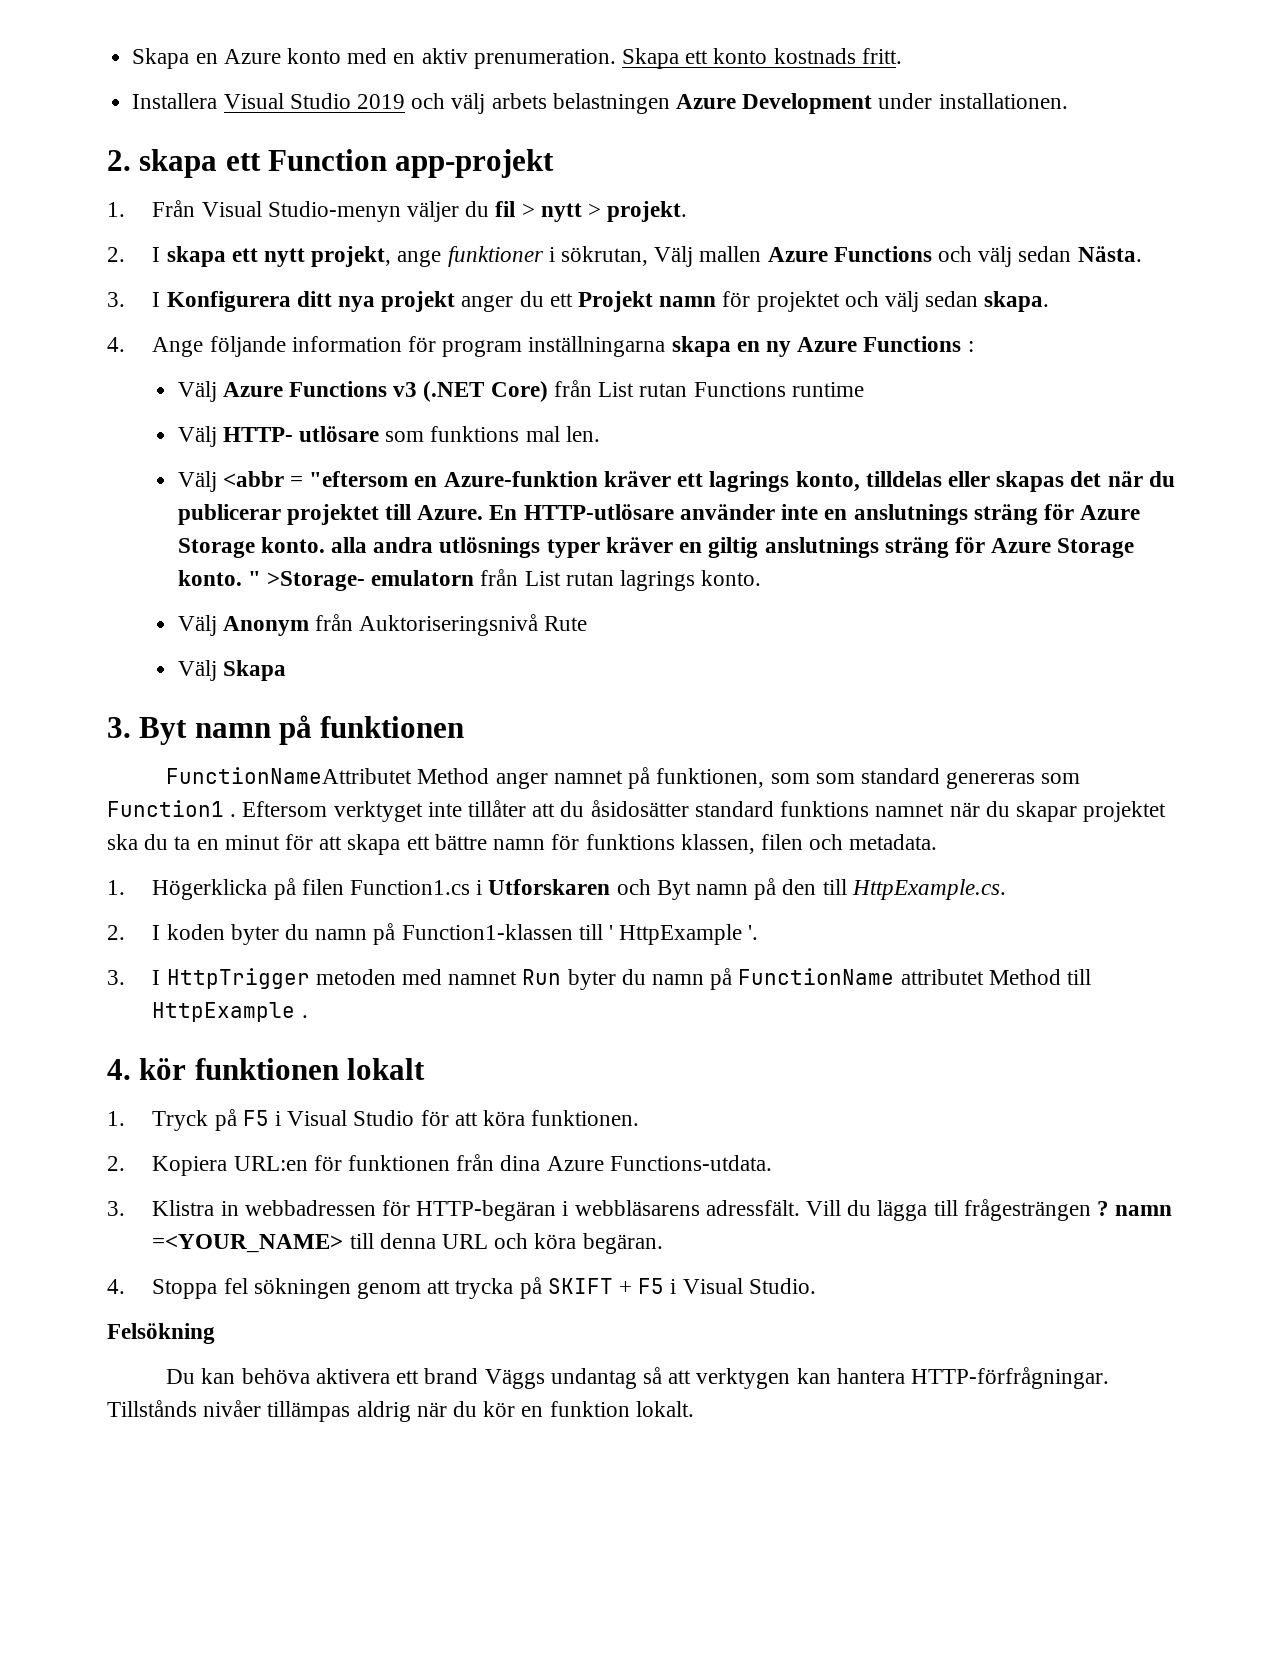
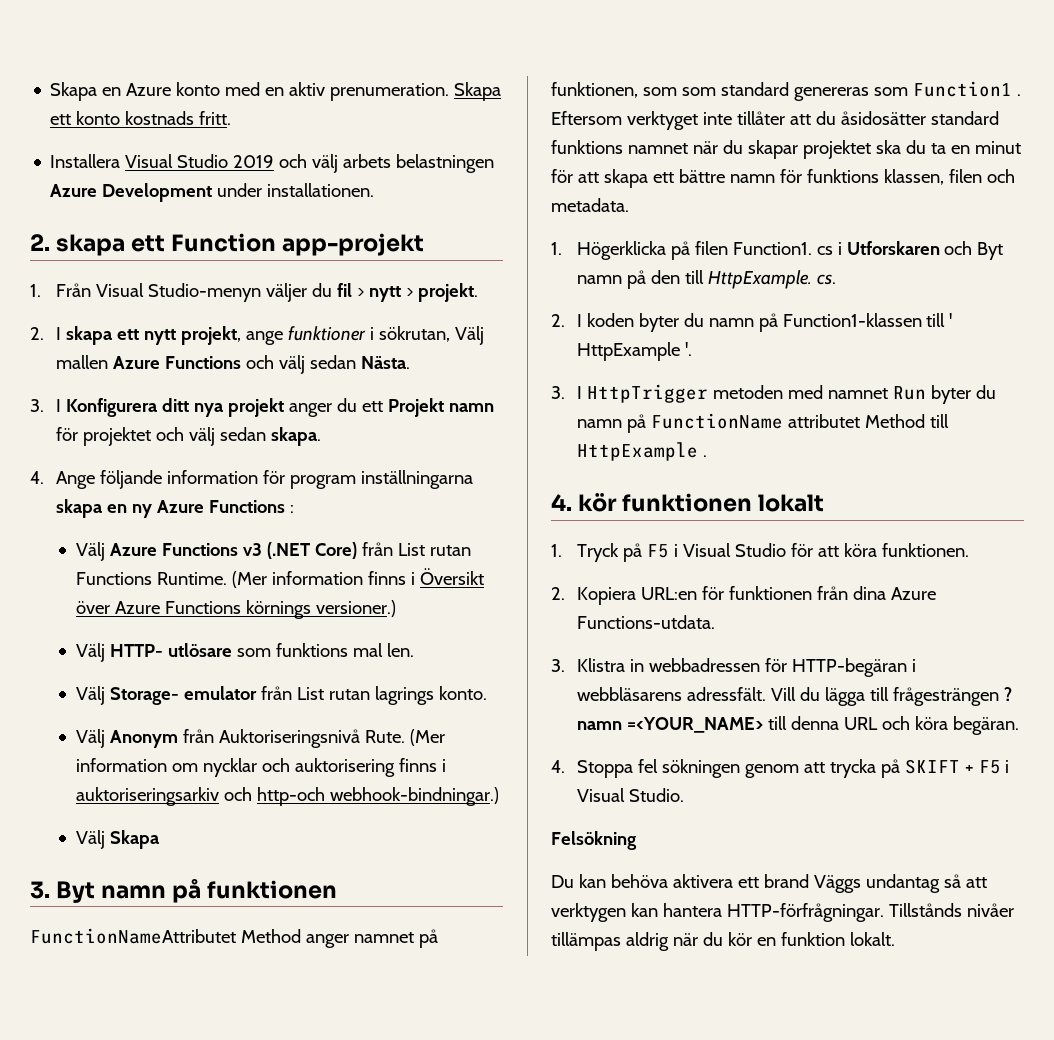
- Välj Azure Functions v3 (.NET Core) från List rutan Functions runtime
+ Välj Azure Functions v3 (.NET Core) från List rutan Functions Runtime. (Mer information finns i Översikt över Azure Functions körnings versioner.)
- Välj <abbr = "eftersom en Azure-funktion kräver ett lagrings konto, tilldelas eller skapas det när du publicerar projektet till Azure. En HTTP-utlösare använder inte en anslutnings sträng för Azure Storage konto. alla andra utlösnings typer kräver en giltig anslutnings sträng för Azure Storage konto. " >Storage- emulatorn från List rutan lagrings konto.
+ Välj Storage- emulator från List rutan lagrings konto.
- Välj Anonym från Auktoriseringsnivå Rute
+ Välj Anonym från Auktoriseringsnivå Rute. (Mer information om nycklar och auktorisering finns i auktoriseringsarkiv och http-och webhook-bindningar.)
- 1. Högerklicka på filen Function1.cs i Utforskaren och Byt namn på den till HttpExample.cs.
+ 1. Högerklicka på filen Function1. cs i Utforskaren och Byt namn på den till HttpExample. cs.

